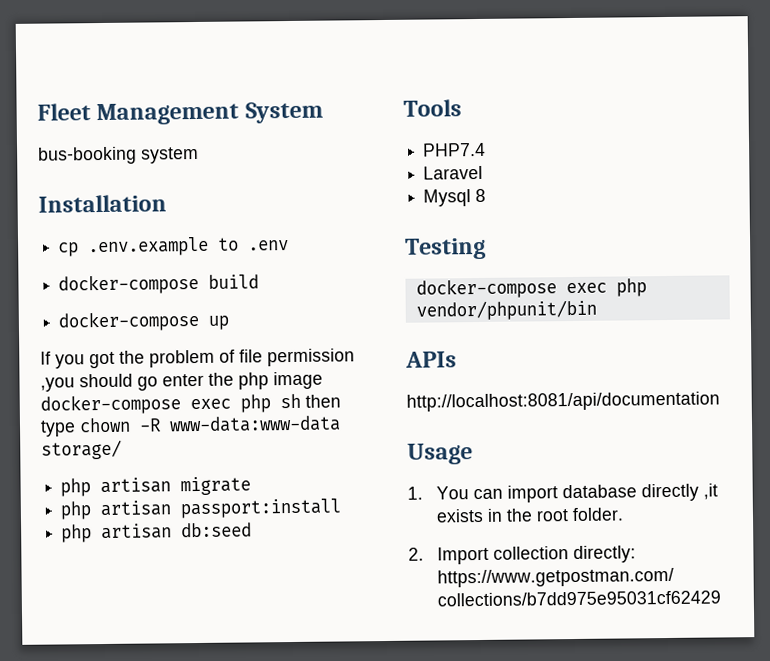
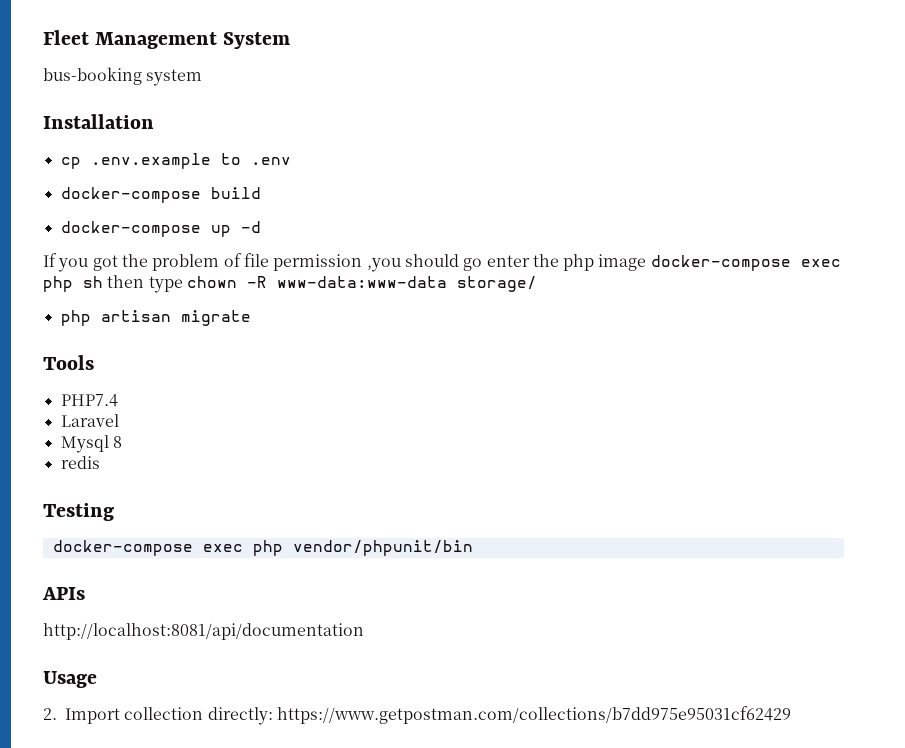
- docker-compose up
+ docker-compose up -d
- php artisan passport:install
- php artisan db:seed
+ redis
- 1. You can import database directly ,it exists in the root folder.

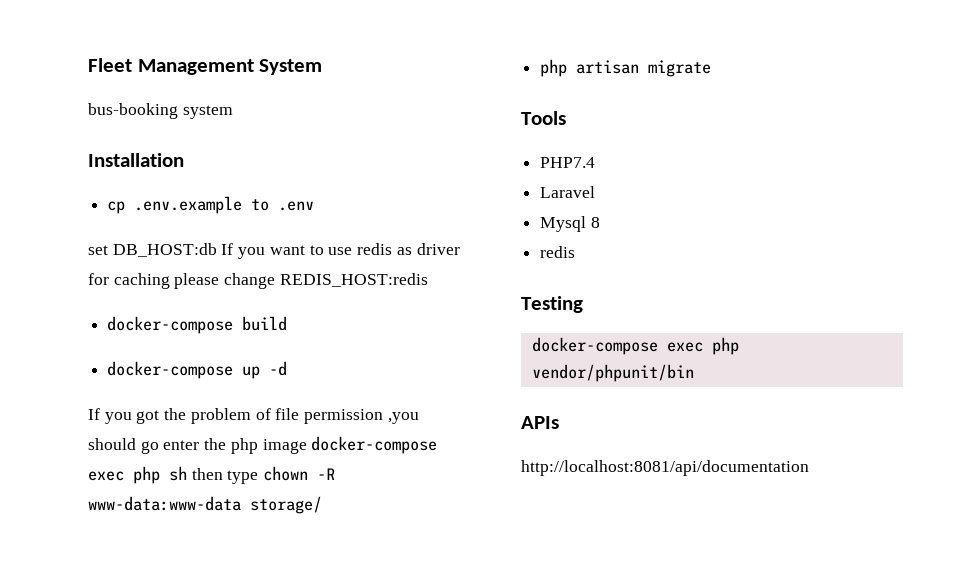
+ set DB_HOST:db If you want to use redis as driver for caching please change REDIS_HOST:redis
- Usage
- 2. Import collection directly: https://www.getpostman.com/collections/b7dd975e95031cf62429

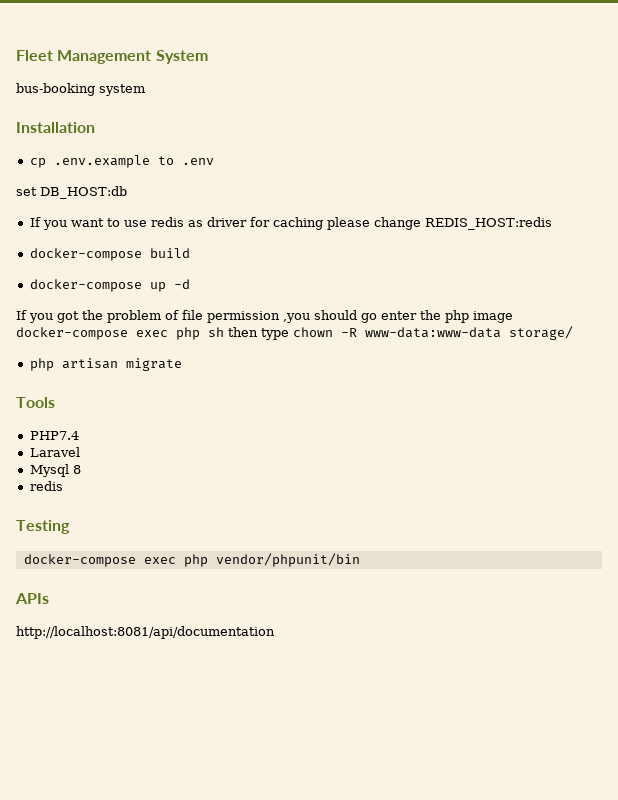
- set DB_HOST:db If you want to use redis as driver for caching please change REDIS_HOST:redis
+ set DB_HOST:db
+ If you want to use redis as driver for caching please change REDIS_HOST:redis

